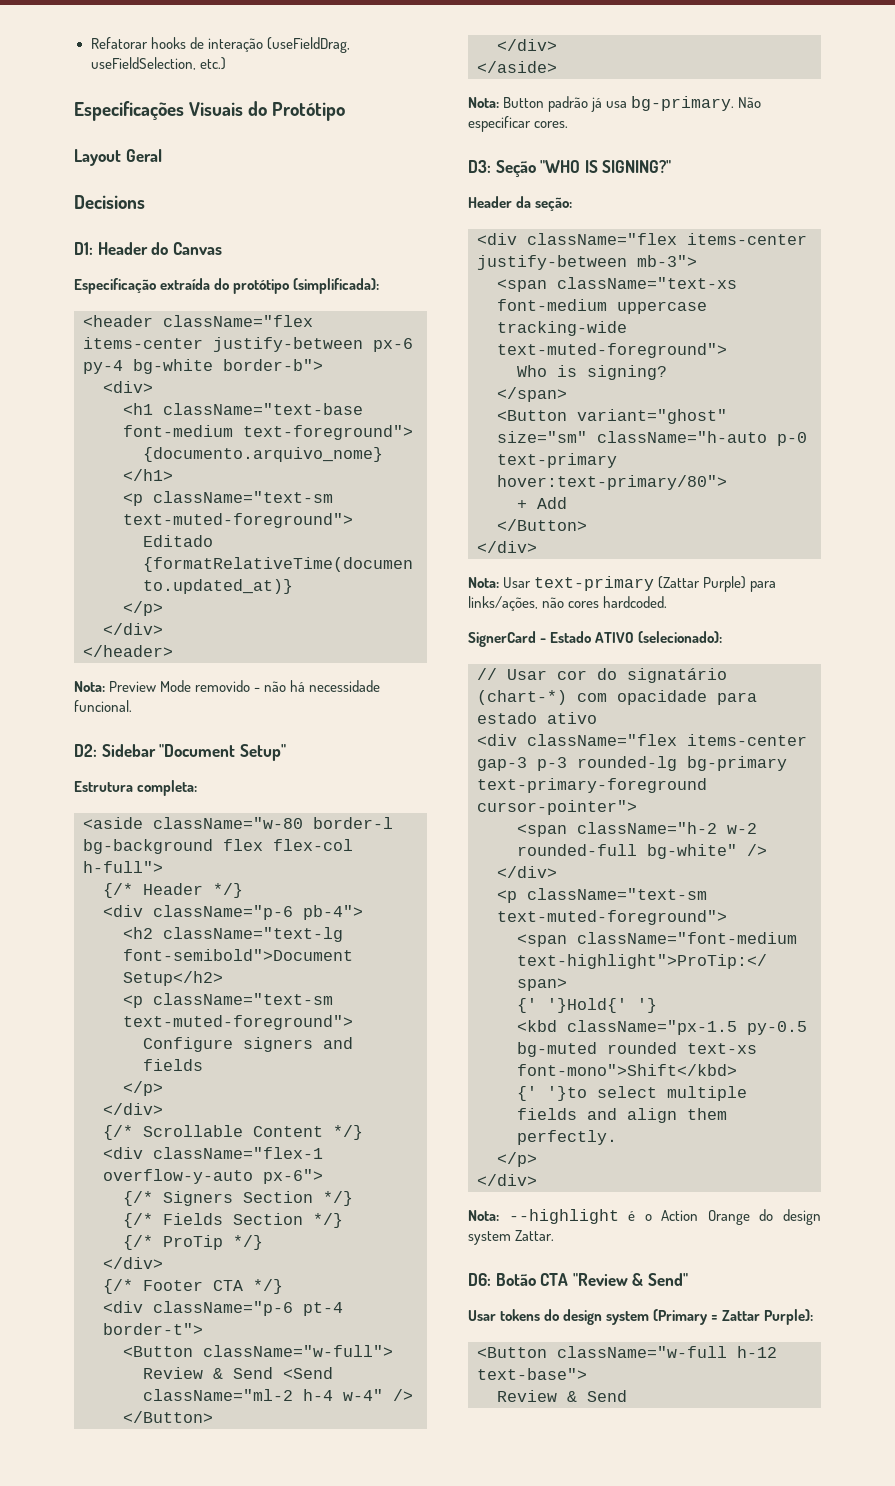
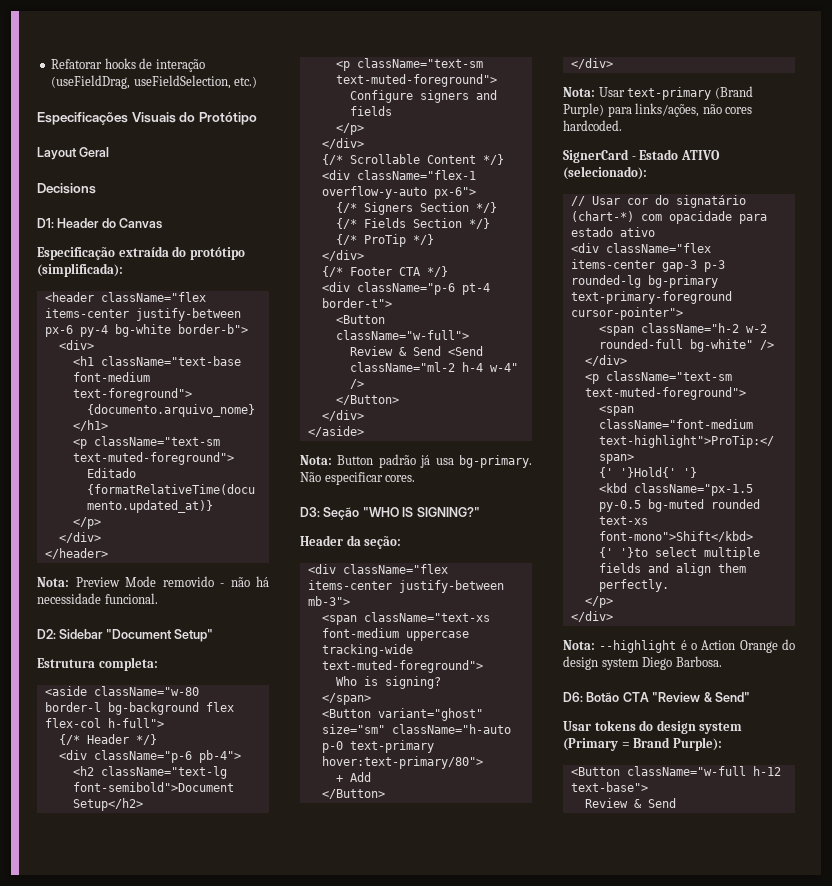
- Nota: Usar text-primary (Zattar Purple) para links/ações, não cores hardcoded.
+ Nota: Usar text-primary (Brand Purple) para links/ações, não cores hardcoded.
- Nota: --highlight é o Action Orange do design system Zattar.
+ Nota: --highlight é o Action Orange do design system Diego Barbosa.
- Usar tokens do design system (Primary = Zattar Purple):
+ Usar tokens do design system (Primary = Brand Purple):

